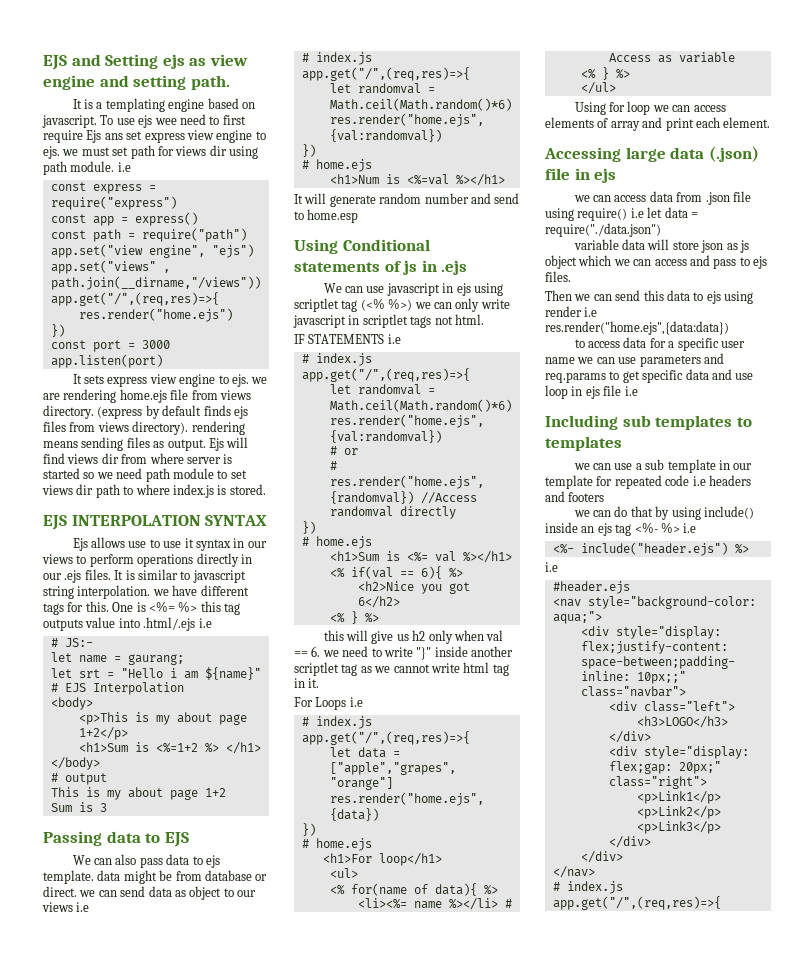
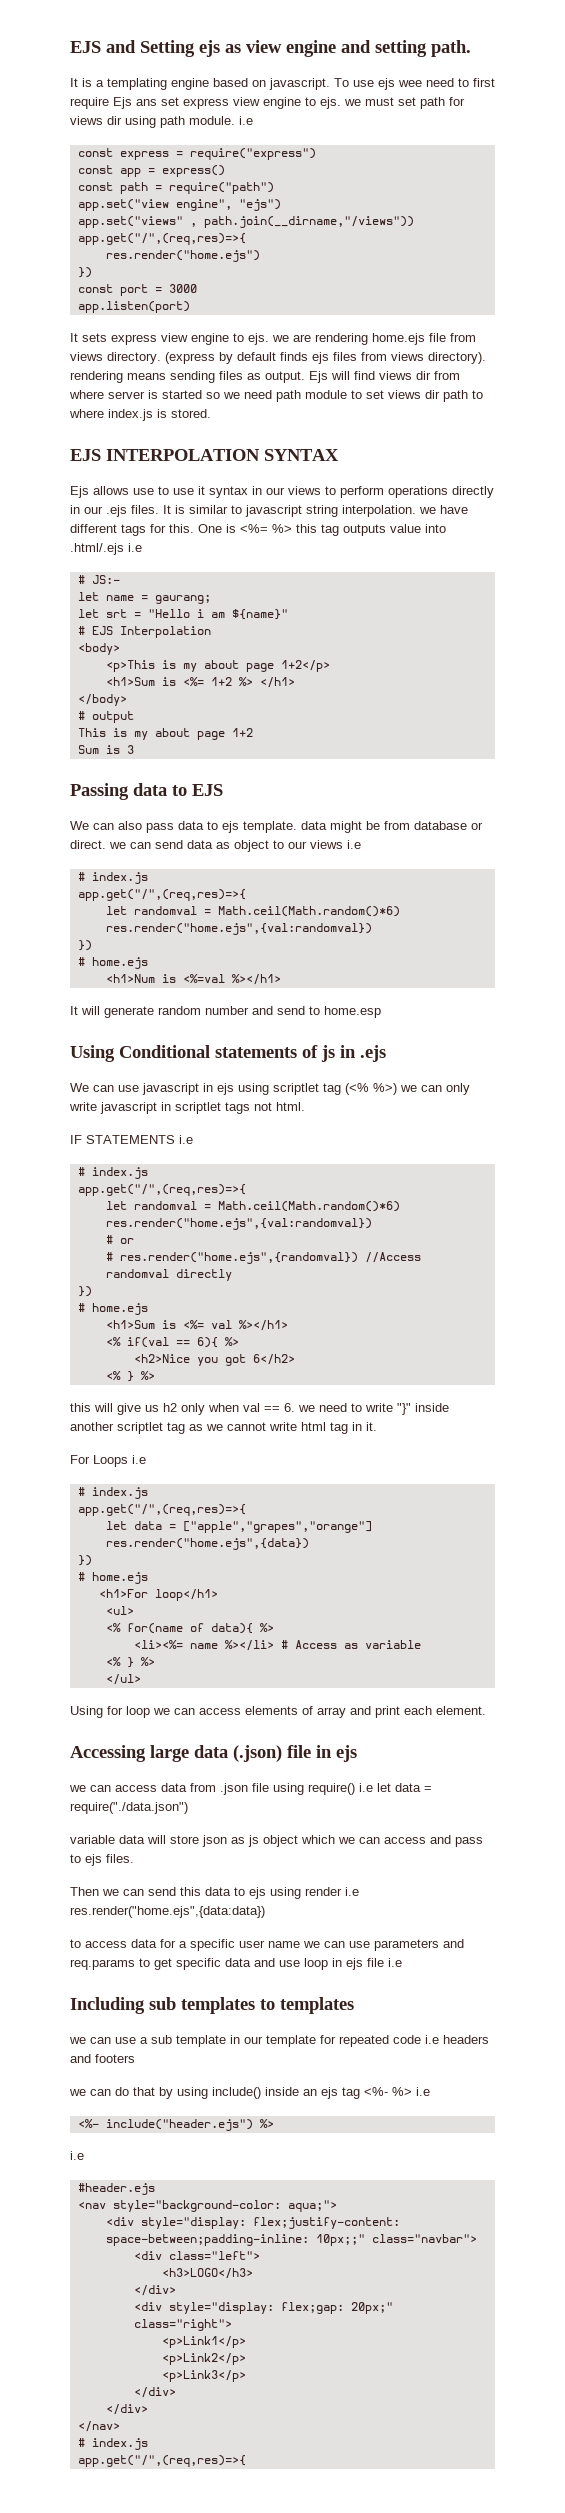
- <h1>Sum is <%=1+2 %> </h1>
+ <h1>Sum is <%= 1+2 %> </h1>

